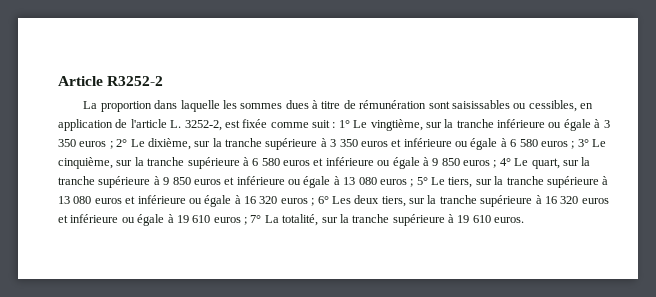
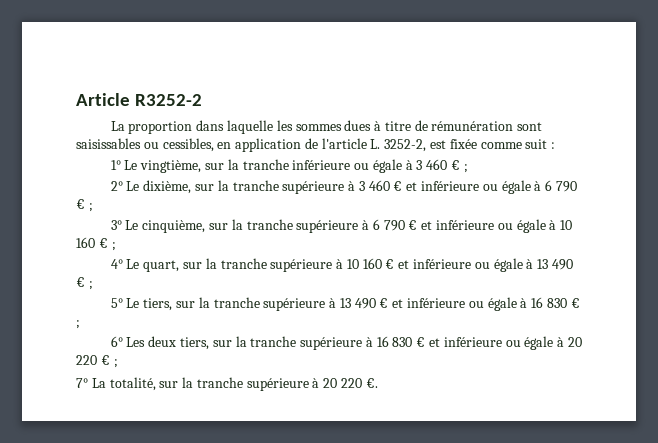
- La proportion dans laquelle les sommes dues à titre de rémunération sont saisissables ou cessibles, en application de l'article L. 3252-2, est fixée comme suit : 1° Le vingtième, sur la tranche inférieure ou égale à 3 350 euros ; 2° Le dixième, sur la tranche supérieure à 3 350 euros et inférieure ou égale à 6 580 euros ; 3° Le cinquième, sur la tranche supérieure à 6 580 euros et inférieure ou égale à 9 850 euros ; 4° Le quart, sur la tranche supérieure à 9 850 euros et inférieure ou égale à 13 080 euros ; 5° Le tiers, sur la tranche supérieure à 13 080 euros et inférieure ou égale à 16 320 euros ; 6° Les deux tiers, sur la tranche supérieure à 16 320 euros et inférieure ou égale à 19 610 euros ; 7° La totalité, sur la tranche supérieure à 19 610 euros.
+ La proportion dans laquelle les sommes dues à titre de rémunération sont saisissables ou cessibles, en application de l'article L. 3252-2, est fixée comme suit :
+ 1° Le vingtième, sur la tranche inférieure ou égale à 3 460 € ;
+ 2° Le dixième, sur la tranche supérieure à 3 460 € et inférieure ou égale à 6 790 € ;
+ 3° Le cinquième, sur la tranche supérieure à 6 790 € et inférieure ou égale à 10 160 € ;
+ 4° Le quart, sur la tranche supérieure à 10 160 € et inférieure ou égale à 13 490 € ;
+ 5° Le tiers, sur la tranche supérieure à 13 490 € et inférieure ou égale à 16 830 € ;
+ 6° Les deux tiers, sur la tranche supérieure à 16 830 € et inférieure ou égale à 20 220 € ;
+ 7° La totalité, sur la tranche supérieure à 20 220 €.

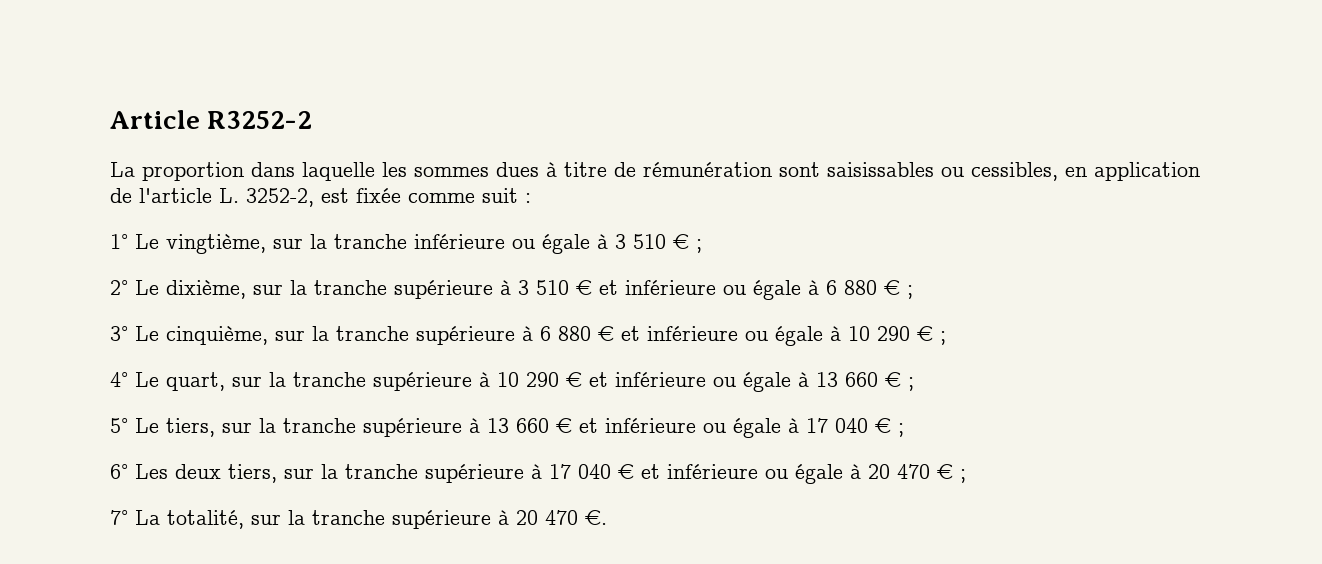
- 1° Le vingtième, sur la tranche inférieure ou égale à 3 460 € ;
+ 1° Le vingtième, sur la tranche inférieure ou égale à 3 510 € ;
- 2° Le dixième, sur la tranche supérieure à 3 460 € et inférieure ou égale à 6 790 € ;
+ 2° Le dixième, sur la tranche supérieure à 3 510 € et inférieure ou égale à 6 880 € ;
- 3° Le cinquième, sur la tranche supérieure à 6 790 € et inférieure ou égale à 10 160 € ;
+ 3° Le cinquième, sur la tranche supérieure à 6 880 € et inférieure ou égale à 10 290 € ;
- 4° Le quart, sur la tranche supérieure à 10 160 € et inférieure ou égale à 13 490 € ;
+ 4° Le quart, sur la tranche supérieure à 10 290 € et inférieure ou égale à 13 660 € ;
- 5° Le tiers, sur la tranche supérieure à 13 490 € et inférieure ou égale à 16 830 € ;
+ 5° Le tiers, sur la tranche supérieure à 13 660 € et inférieure ou égale à 17 040 € ;
- 6° Les deux tiers, sur la tranche supérieure à 16 830 € et inférieure ou égale à 20 220 € ;
+ 6° Les deux tiers, sur la tranche supérieure à 17 040 € et inférieure ou égale à 20 470 € ;
- 7° La totalité, sur la tranche supérieure à 20 220 €.
+ 7° La totalité, sur la tranche supérieure à 20 470 €.

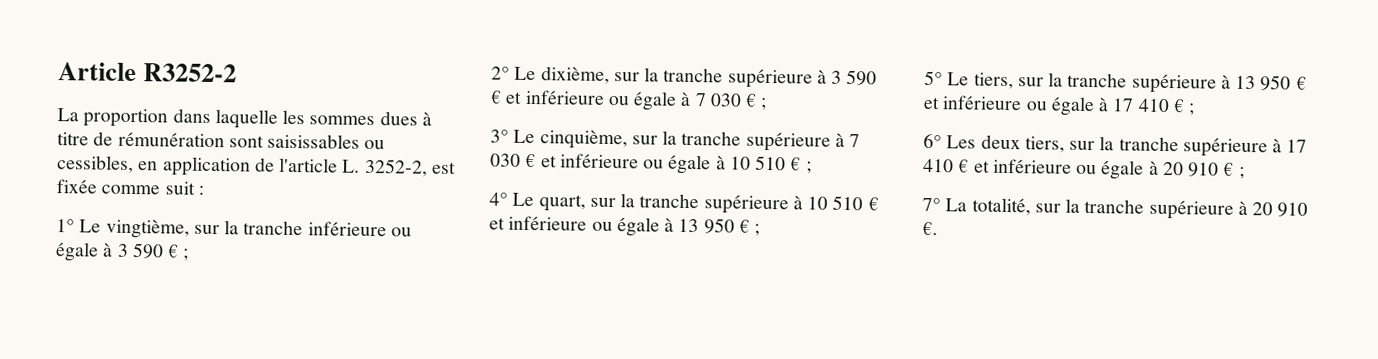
- 1° Le vingtième, sur la tranche inférieure ou égale à 3 510 € ;
+ 1° Le vingtième, sur la tranche inférieure ou égale à 3 590 € ;
- 2° Le dixième, sur la tranche supérieure à 3 510 € et inférieure ou égale à 6 880 € ;
+ 2° Le dixième, sur la tranche supérieure à 3 590 € et inférieure ou égale à 7 030 € ;
- 3° Le cinquième, sur la tranche supérieure à 6 880 € et inférieure ou égale à 10 290 € ;
+ 3° Le cinquième, sur la tranche supérieure à 7 030 € et inférieure ou égale à 10 510 € ;
- 4° Le quart, sur la tranche supérieure à 10 290 € et inférieure ou égale à 13 660 € ;
+ 4° Le quart, sur la tranche supérieure à 10 510 € et inférieure ou égale à 13 950 € ;
- 5° Le tiers, sur la tranche supérieure à 13 660 € et inférieure ou égale à 17 040 € ;
+ 5° Le tiers, sur la tranche supérieure à 13 950 € et inférieure ou égale à 17 410 € ;
- 6° Les deux tiers, sur la tranche supérieure à 17 040 € et inférieure ou égale à 20 470 € ;
+ 6° Les deux tiers, sur la tranche supérieure à 17 410 € et inférieure ou égale à 20 910 € ;
- 7° La totalité, sur la tranche supérieure à 20 470 €.
+ 7° La totalité, sur la tranche supérieure à 20 910 €.

